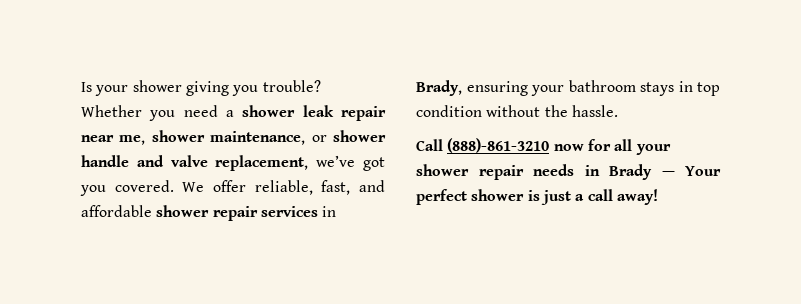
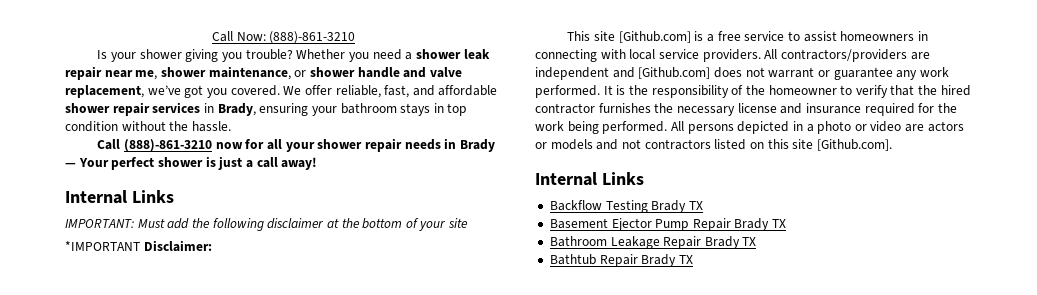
+ Call Now: (888)-861-3210
  Call (888)-861-3210 now for all your shower repair needs in Brady — Your perfect shower is just a call away!
+ Internal Links
+ IMPORTANT: Must add the following disclaimer at the bottom of your site
+ *IMPORTANT Disclaimer:
+ This site [Github.com] is a free service to assist homeowners in connecting with local service providers. All contractors/providers are independent and [Github.com] does not warrant or guarantee any work performed. It is the responsibility of the homeowner to verify that the hired contractor furnishes the necessary license and insurance required for the work being performed. All persons depicted in a photo or video are actors or models and not contractors listed on this site [Github.com].
+ Internal Links
+ Backflow Testing Brady TX
+ Basement Ejector Pump Repair Brady TX
+ Bathroom Leakage Repair Brady TX
+ Bathtub Repair Brady TX

